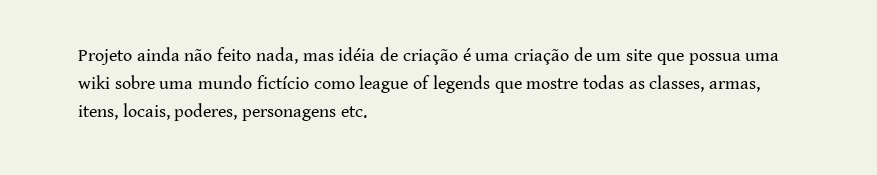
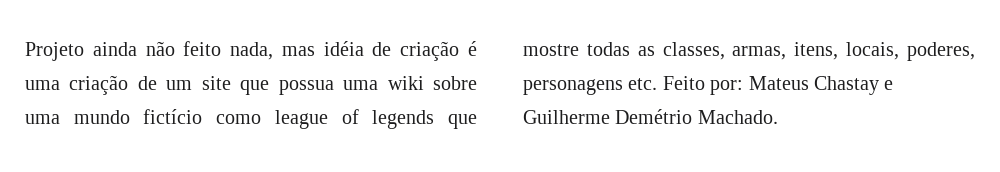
- Projeto ainda não feito nada, mas idéia de criação é uma criação de um site que possua uma wiki sobre uma mundo fictício como league of legends que mostre todas as classes, armas, itens, locais, poderes, personagens etc.
+ Projeto ainda não feito nada, mas idéia de criação é uma criação de um site que possua uma wiki sobre uma mundo fictício como league of legends que mostre todas as classes, armas, itens, locais, poderes, personagens etc. Feito por: Mateus Chastay e Guilherme Demétrio Machado.

